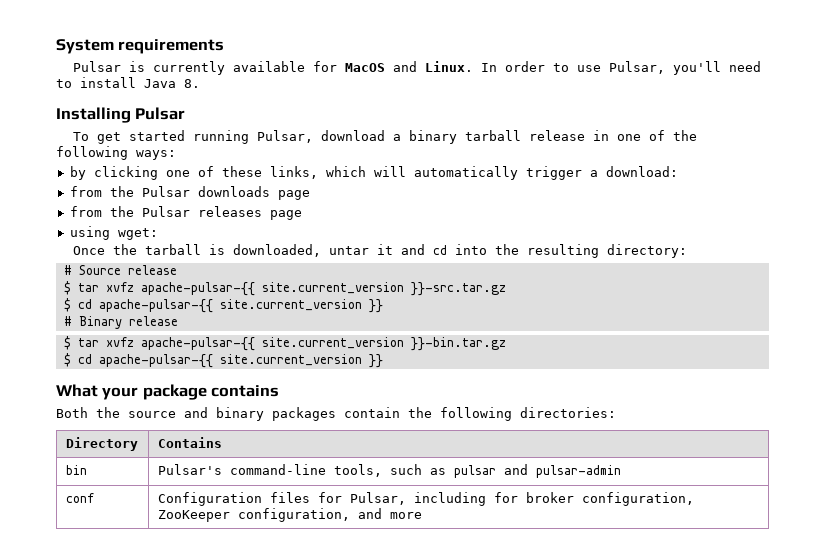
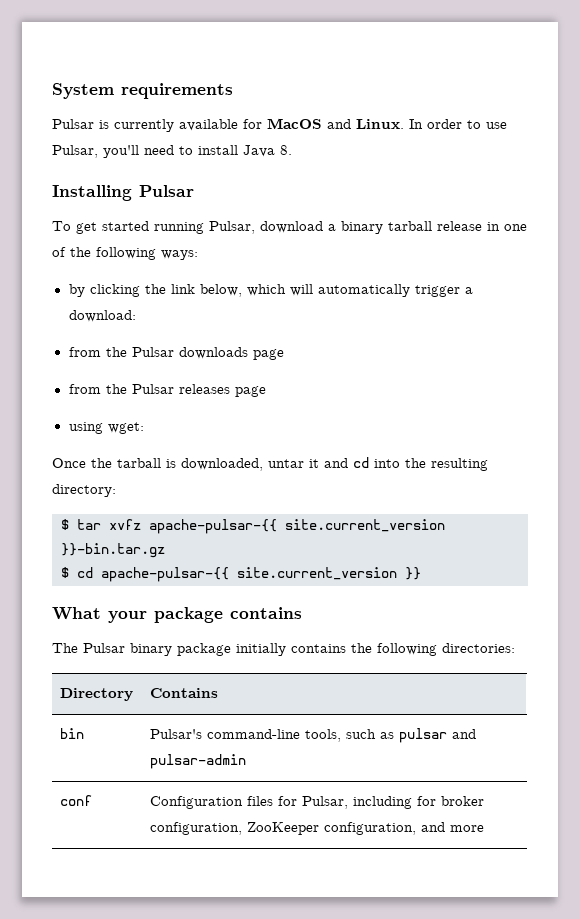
- by clicking one of these links, which will automatically trigger a download:
+ by clicking the link below, which will automatically trigger a download:
- # Source release
- $ tar xvfz apache-pulsar-{{ site.current_version }}-src.tar.gz
- $ cd apache-pulsar-{{ site.current_version }}
- # Binary release
- Both the source and binary packages contain the following directories:
+ The Pulsar binary package initially contains the following directories:

